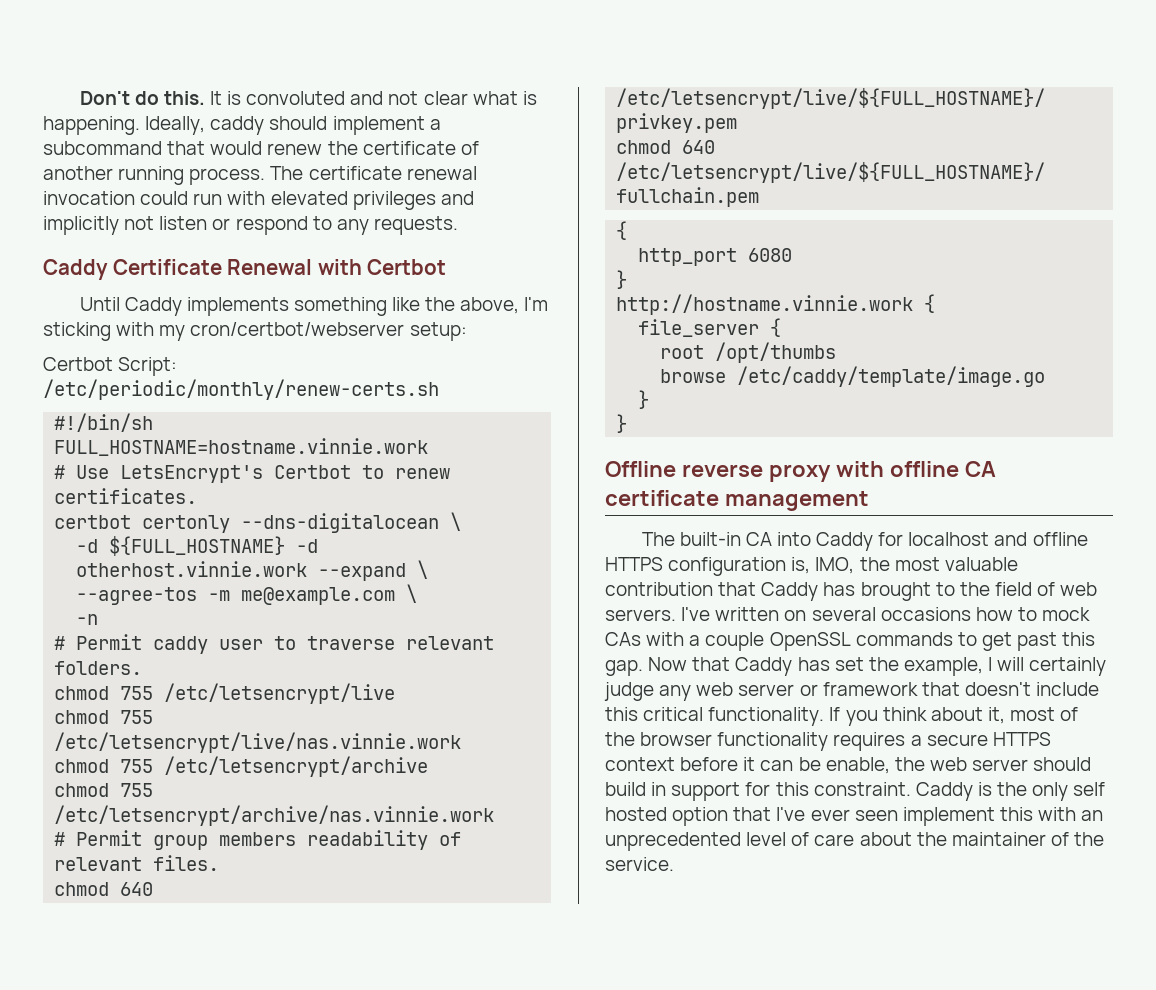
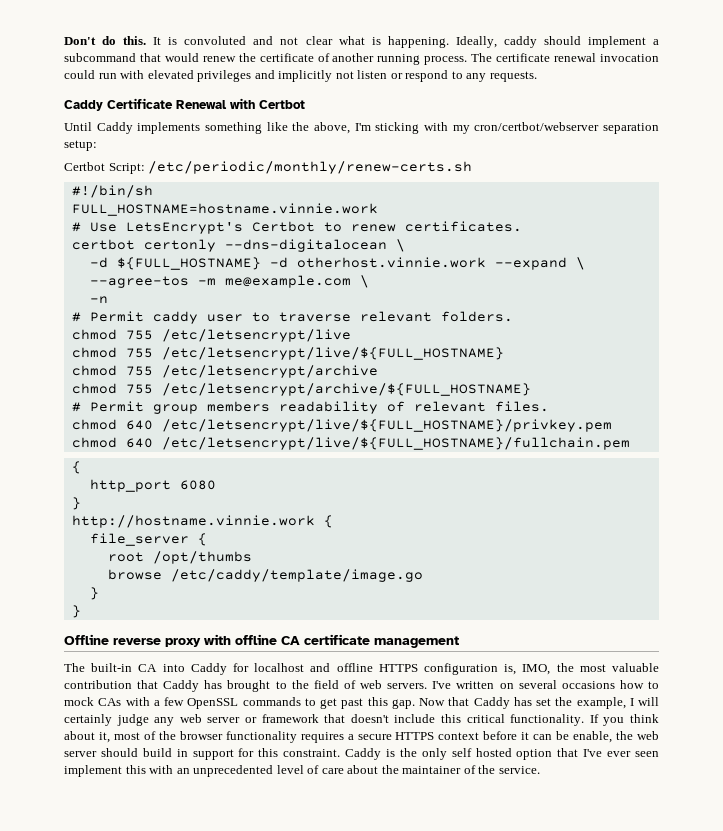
- Until Caddy implements something like the above, I'm sticking with my cron/certbot/webserver setup:
+ Until Caddy implements something like the above, I'm sticking with my cron/certbot/webserver separation setup:
- chmod 755 /etc/letsencrypt/live/nas.vinnie.work
+ chmod 755 /etc/letsencrypt/live/${FULL_HOSTNAME}
- chmod 755 /etc/letsencrypt/archive/nas.vinnie.work
+ chmod 755 /etc/letsencrypt/archive/${FULL_HOSTNAME}
- I've written on several occasions how to mock CAs with a couple OpenSSL commands to get past this gap.
+ I've written on several occasions how to mock CAs with a few OpenSSL commands to get past this gap.

